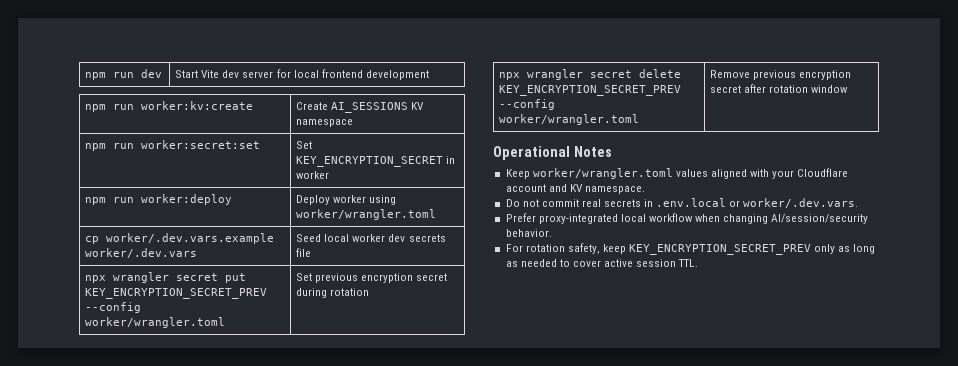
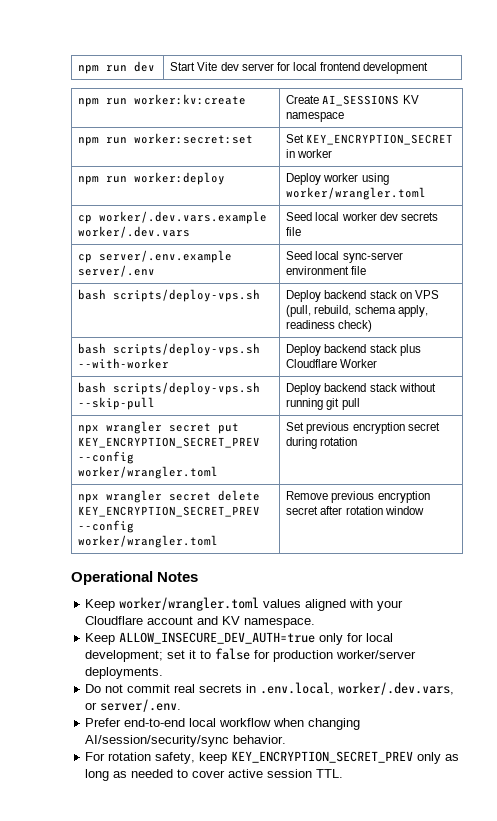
+ cp server/.env.example server/.env | Seed local sync-server environment file
+ bash scripts/deploy-vps.sh | Deploy backend stack on VPS (pull, rebuild, schema apply, readiness check)
+ bash scripts/deploy-vps.sh --with-worker | Deploy backend stack plus Cloudflare Worker
+ bash scripts/deploy-vps.sh --skip-pull | Deploy backend stack without running git pull
+ Keep ALLOW_INSECURE_DEV_AUTH=true only for local development; set it to false for production worker/server deployments.
- Do not commit real secrets in .env.local or worker/.dev.vars.
+ Do not commit real secrets in .env.local, worker/.dev.vars, or server/.env.
- Prefer proxy-integrated local workflow when changing AI/session/security behavior.
+ Prefer end-to-end local workflow when changing AI/session/security/sync behavior.

